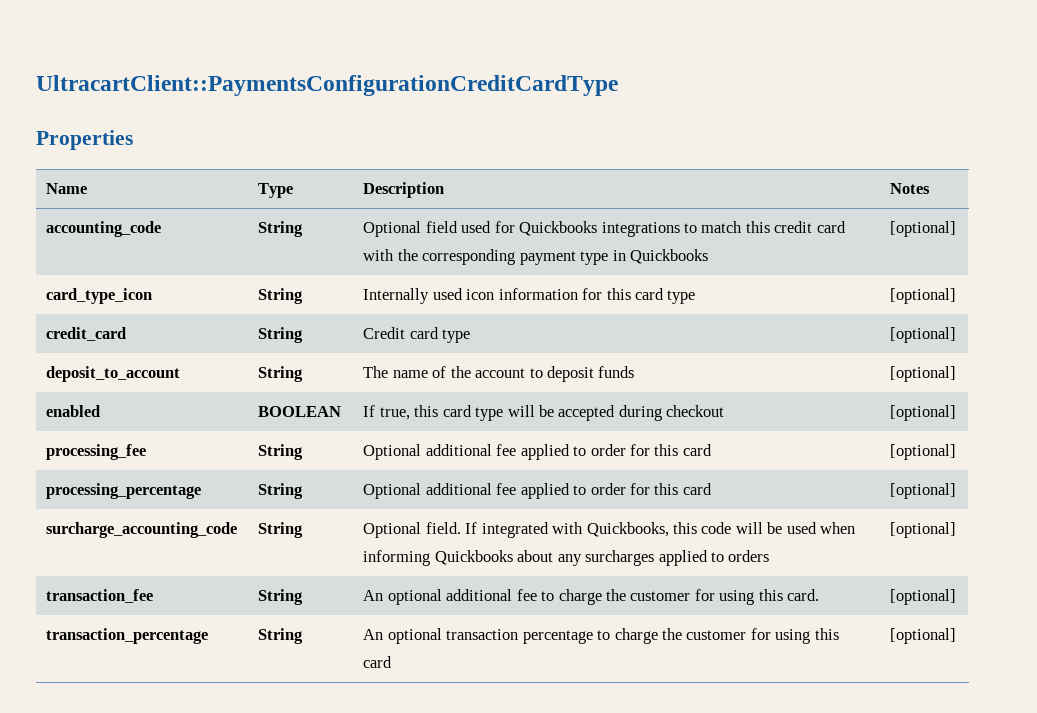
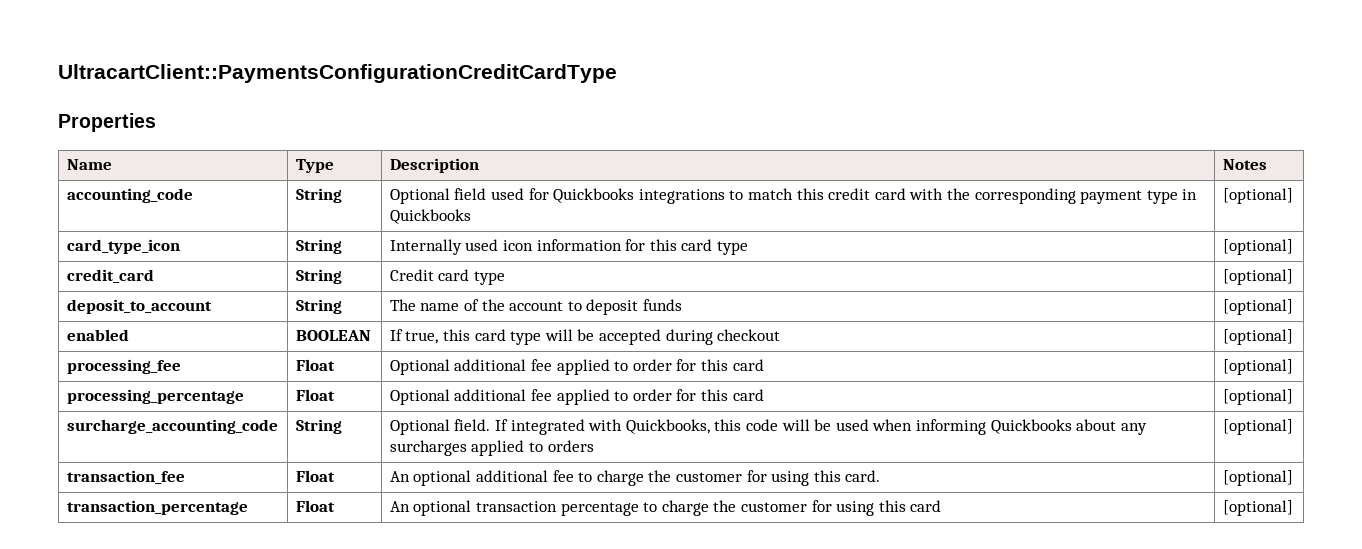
- processing_fee | String | Optional additional fee applied to order for this card | [optional]
+ processing_fee | Float | Optional additional fee applied to order for this card | [optional]
- processing_percentage | String | Optional additional fee applied to order for this card | [optional]
+ processing_percentage | Float | Optional additional fee applied to order for this card | [optional]
- transaction_fee | String | An optional additional fee to charge the customer for using this card. | [optional]
+ transaction_fee | Float | An optional additional fee to charge the customer for using this card. | [optional]
- transaction_percentage | String | An optional transaction percentage to charge the customer for using this card | [optional]
+ transaction_percentage | Float | An optional transaction percentage to charge the customer for using this card | [optional]

